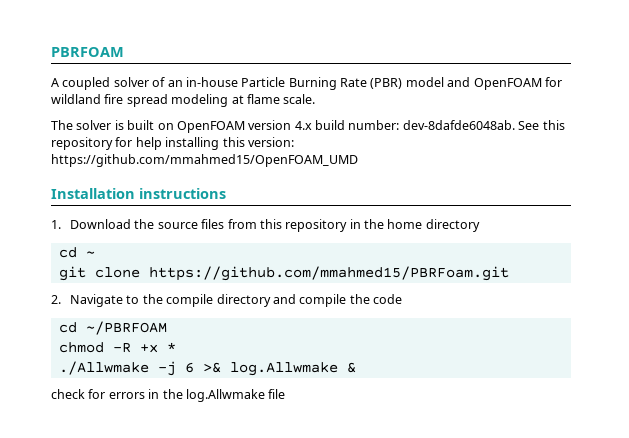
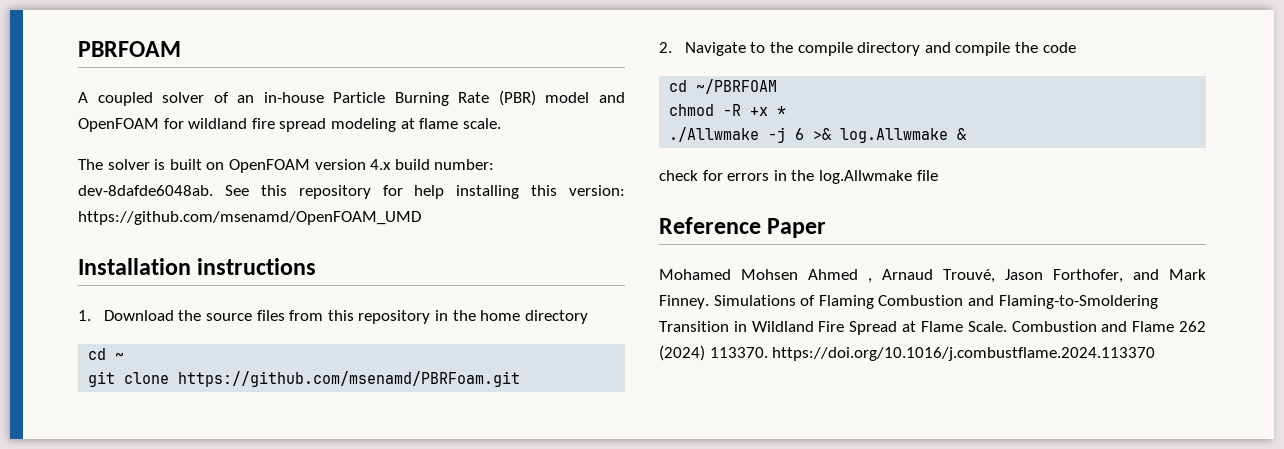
- See this repository for help installing this version: https://github.com/mmahmed15/OpenFOAM_UMD
+ See this repository for help installing this version: https://github.com/msenamd/OpenFOAM_UMD
- git clone https://github.com/mmahmed15/PBRFoam.git
+ git clone https://github.com/msenamd/PBRFoam.git
+ Reference Paper
+ Mohamed Mohsen Ahmed , Arnaud Trouvé, Jason Forthofer, and Mark Finney. Simulations of Flaming Combustion and Flaming-to-Smoldering Transition in Wildland Fire Spread at Flame Scale. Combustion and Flame 262 (2024) 113370. https://doi.org/10.1016/j.combustflame.2024.113370

